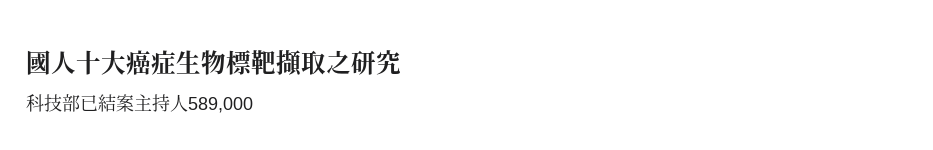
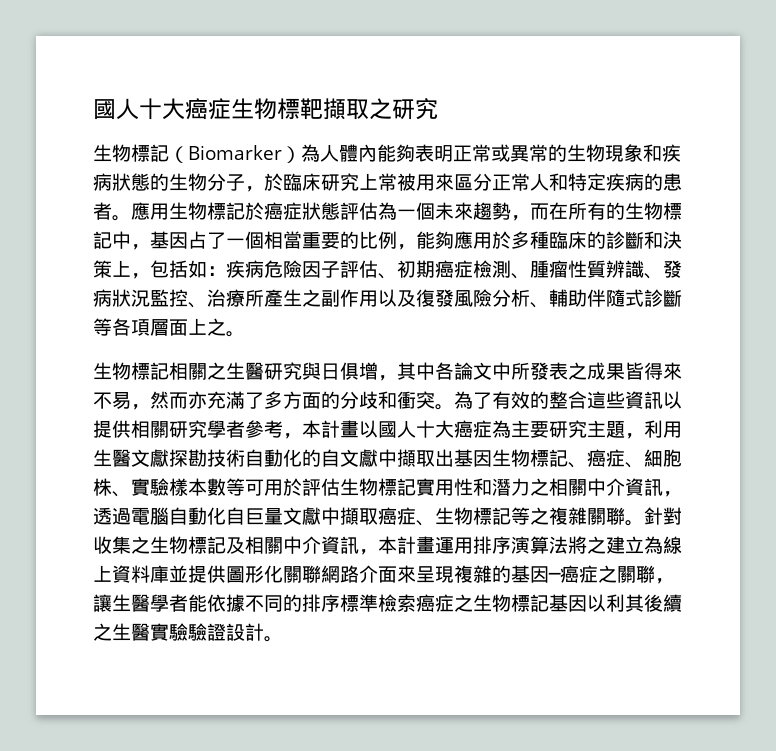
- 科技部已結案主持人589,000
+ 生物標記（Biomarker）為人體內能夠表明正常或異常的生物現象和疾病狀態的生物分子，於臨床研究上常被用來區分正常人和特定疾病的患者。應用生物標記於癌症狀態評估為一個未來趨勢，而在所有的生物標記中，基因占了一個相當重要的比例，能夠應用於多種臨床的診斷和決策上，包括如：疾病危險因子評估、初期癌症檢測、腫瘤性質辨識、發病狀況監控、治療所產生之副作用以及復發風險分析、輔助伴隨式診斷等各項層面上之。
+ 生物標記相關之生醫研究與日俱增，其中各論文中所發表之成果皆得來不易，然而亦充滿了多方面的分歧和衝突。為了有效的整合這些資訊以提供相關研究學者參考，本計畫以國人十大癌症為主要研究主題，利用生醫文獻探勘技術自動化的自文獻中擷取出基因生物標記、癌症、細胞株、實驗樣本數等可用於評估生物標記實用性和潛力之相關中介資訊，透過電腦自動化自巨量文獻中擷取癌症、生物標記等之複雜關聯。針對收集之生物標記及相關中介資訊，本計畫運用排序演算法將之建立為線上資料庫並提供圖形化關聯網路介面來呈現複雜的基因─癌症之關聯，讓生醫學者能依據不同的排序標準檢索癌症之生物標記基因以利其後續之生醫實驗驗證設計。

